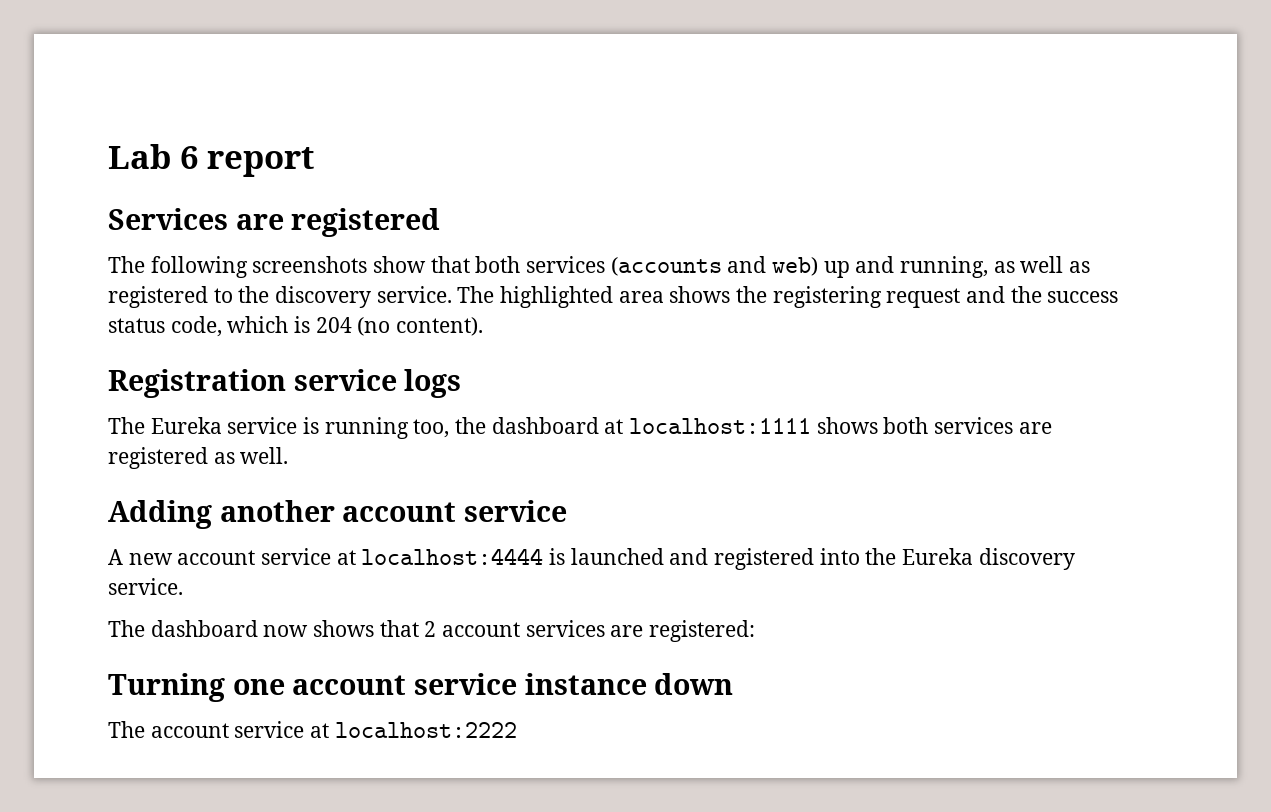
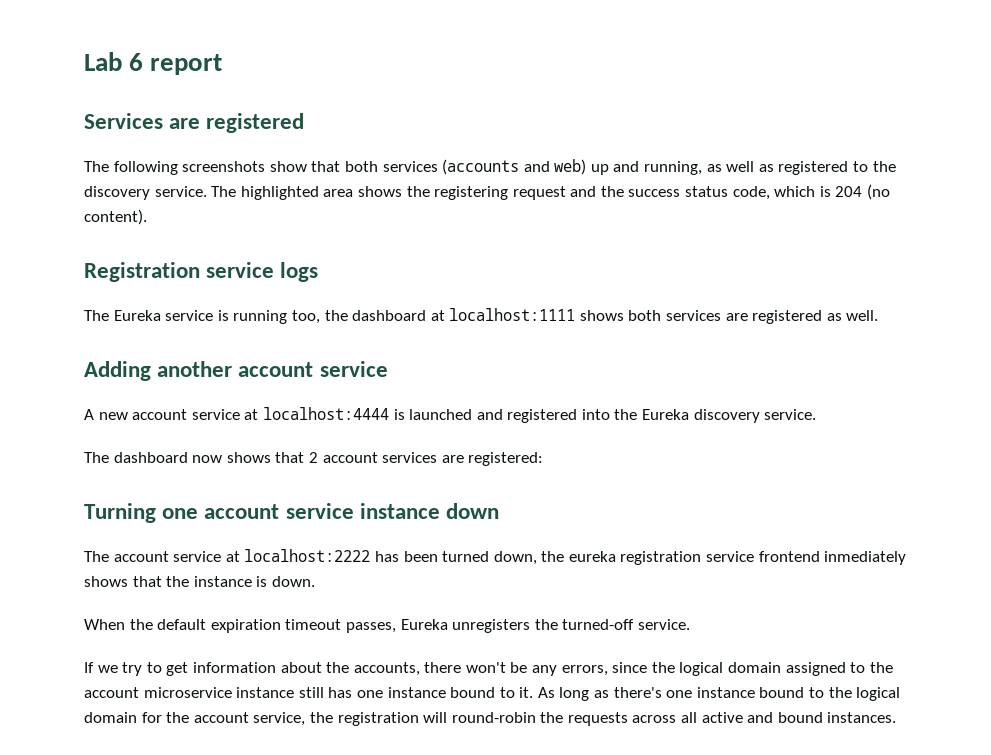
- The account service at localhost:2222
+ The account service at localhost:2222 has been turned down, the eureka registration service frontend inmediately shows that the instance is down.
+ When the default expiration timeout passes, Eureka unregisters the turned-off service.
+ If we try to get information about the accounts, there won't be any errors, since the logical domain assigned to the account microservice instance still has one instance bound to it. As long as there's one instance bound to the logical domain for the account service, the registration will round-robin the requests across all active and bound instances.

